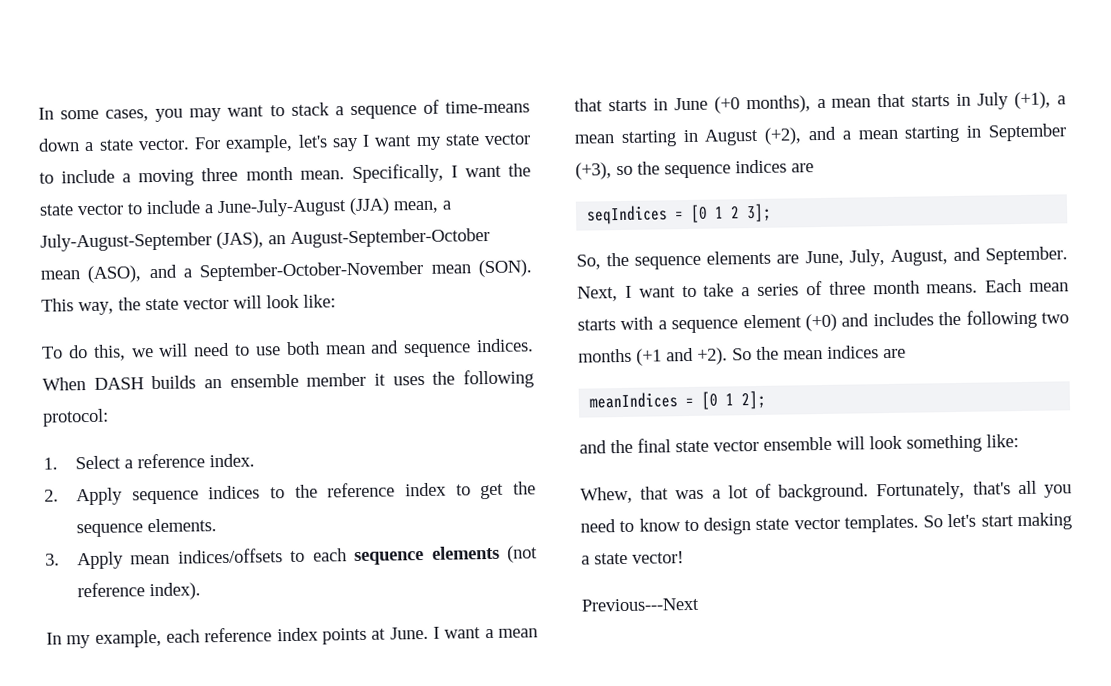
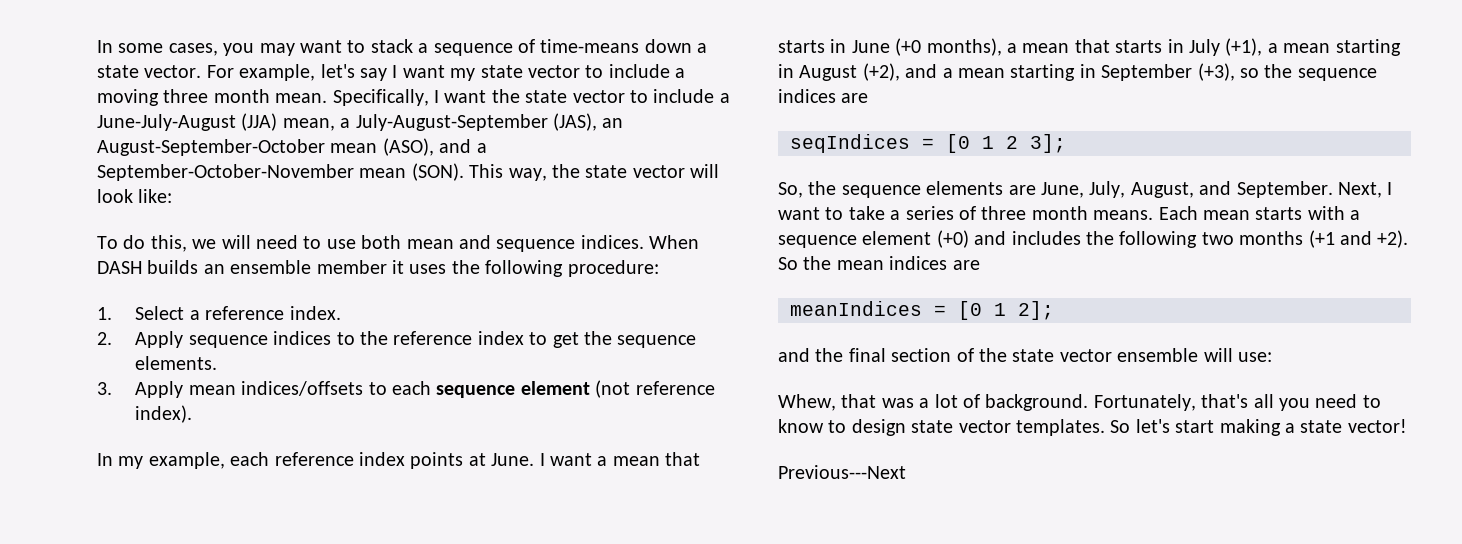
- When DASH builds an ensemble member it uses the following protocol:
+ When DASH builds an ensemble member it uses the following procedure:
- 3. Apply mean indices/offsets to each sequence elements (not reference index).
+ 3. Apply mean indices/offsets to each sequence element (not reference index).
- and the final state vector ensemble will look something like:
+ and the final section of the state vector ensemble will use:

